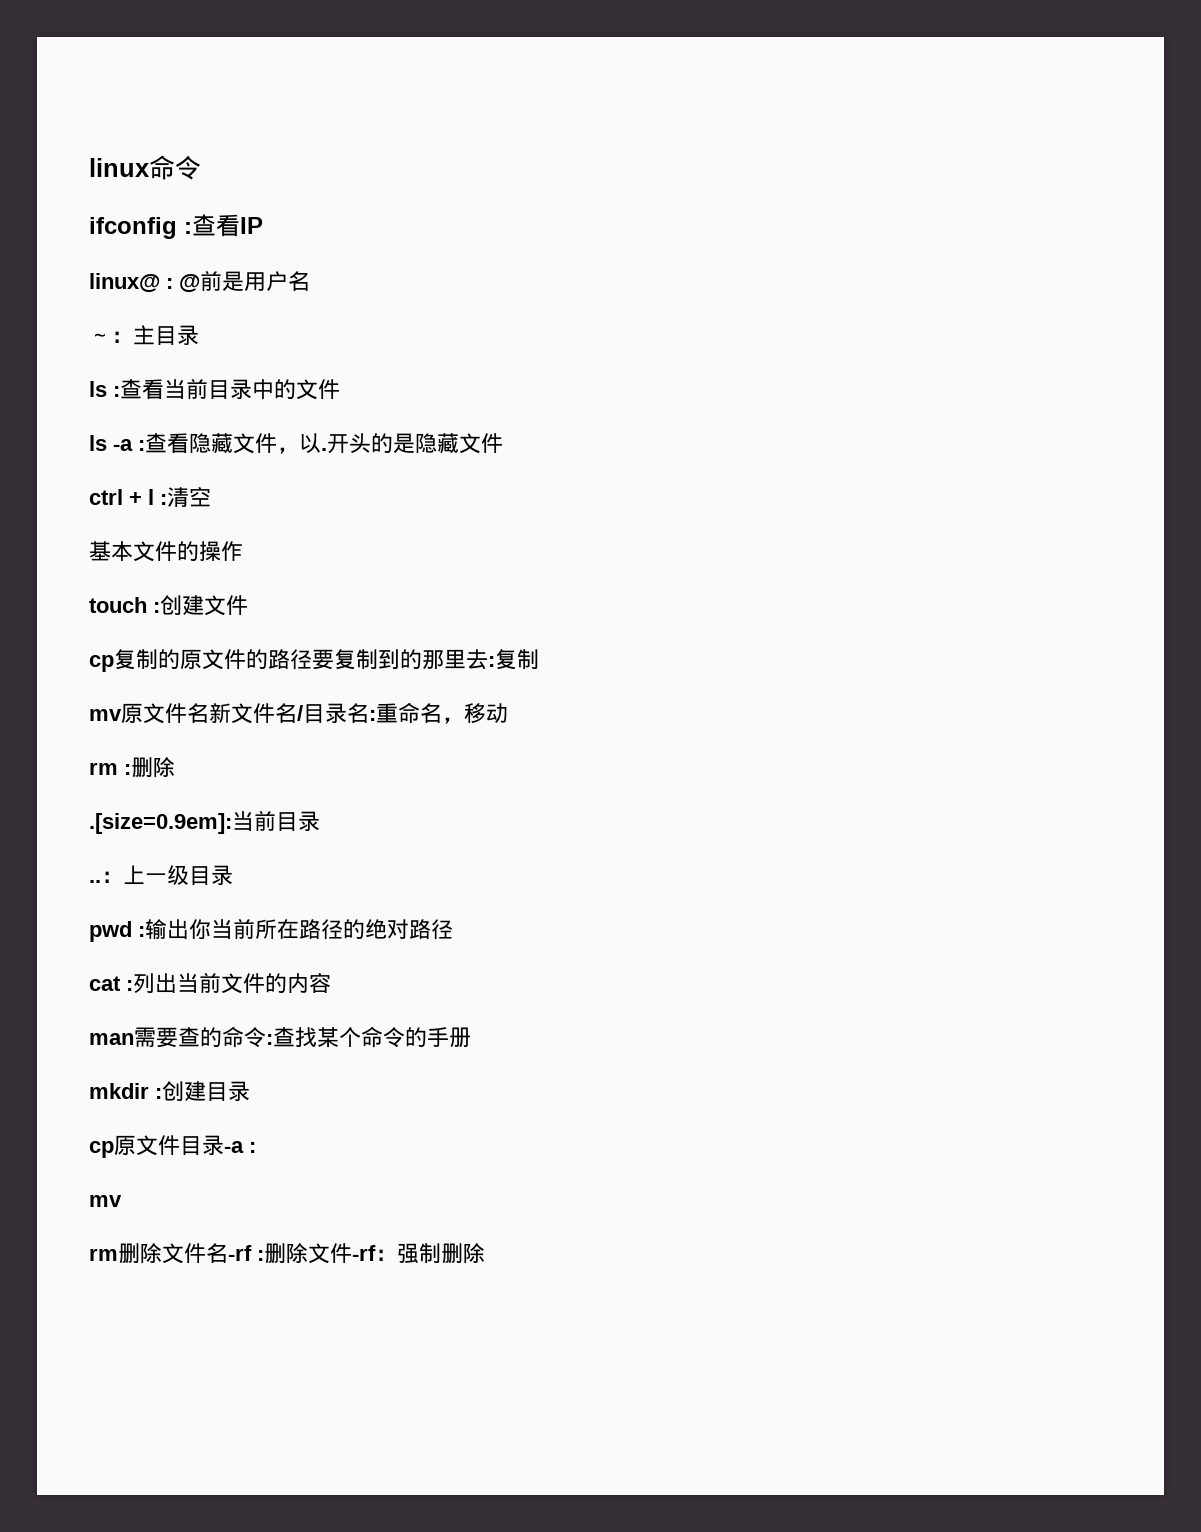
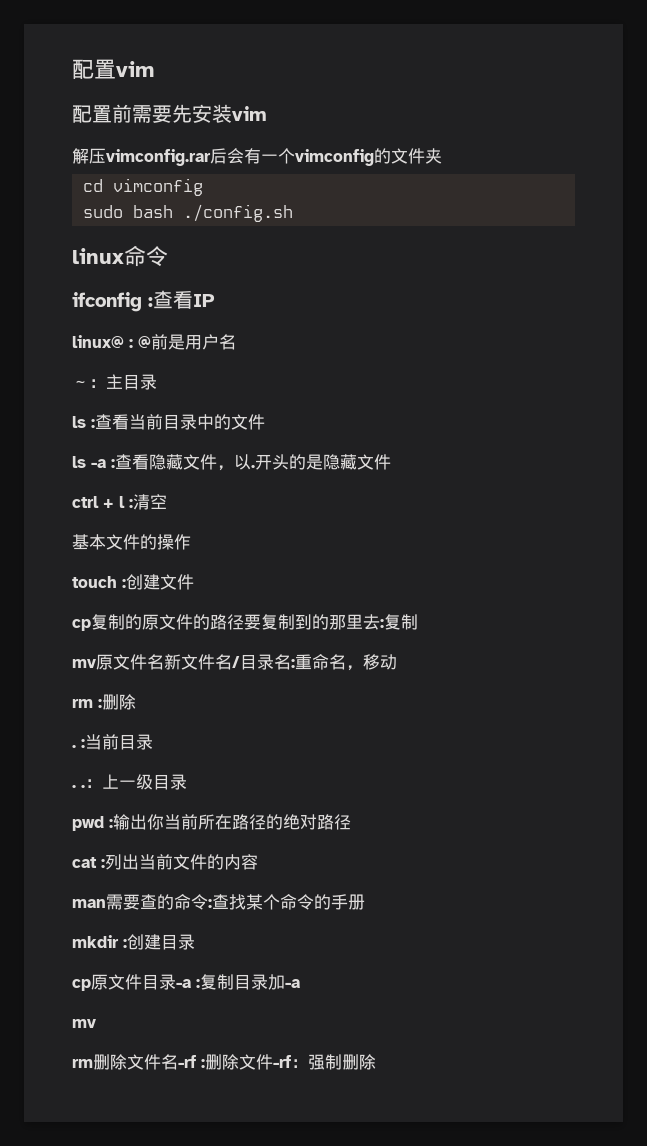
+ 配置vim
+ 配置前需要先安装vim
+ 解压vimconfig.rar后会有一个vimconfig的文件夹
+ cd vimconfig
+ sudo bash ./config.sh
- .[size=0.9em]:当前目录
+ . :当前目录
- ..
+ . .
- cp原文件目录-a :
+ cp原文件目录-a :复制目录加-a

